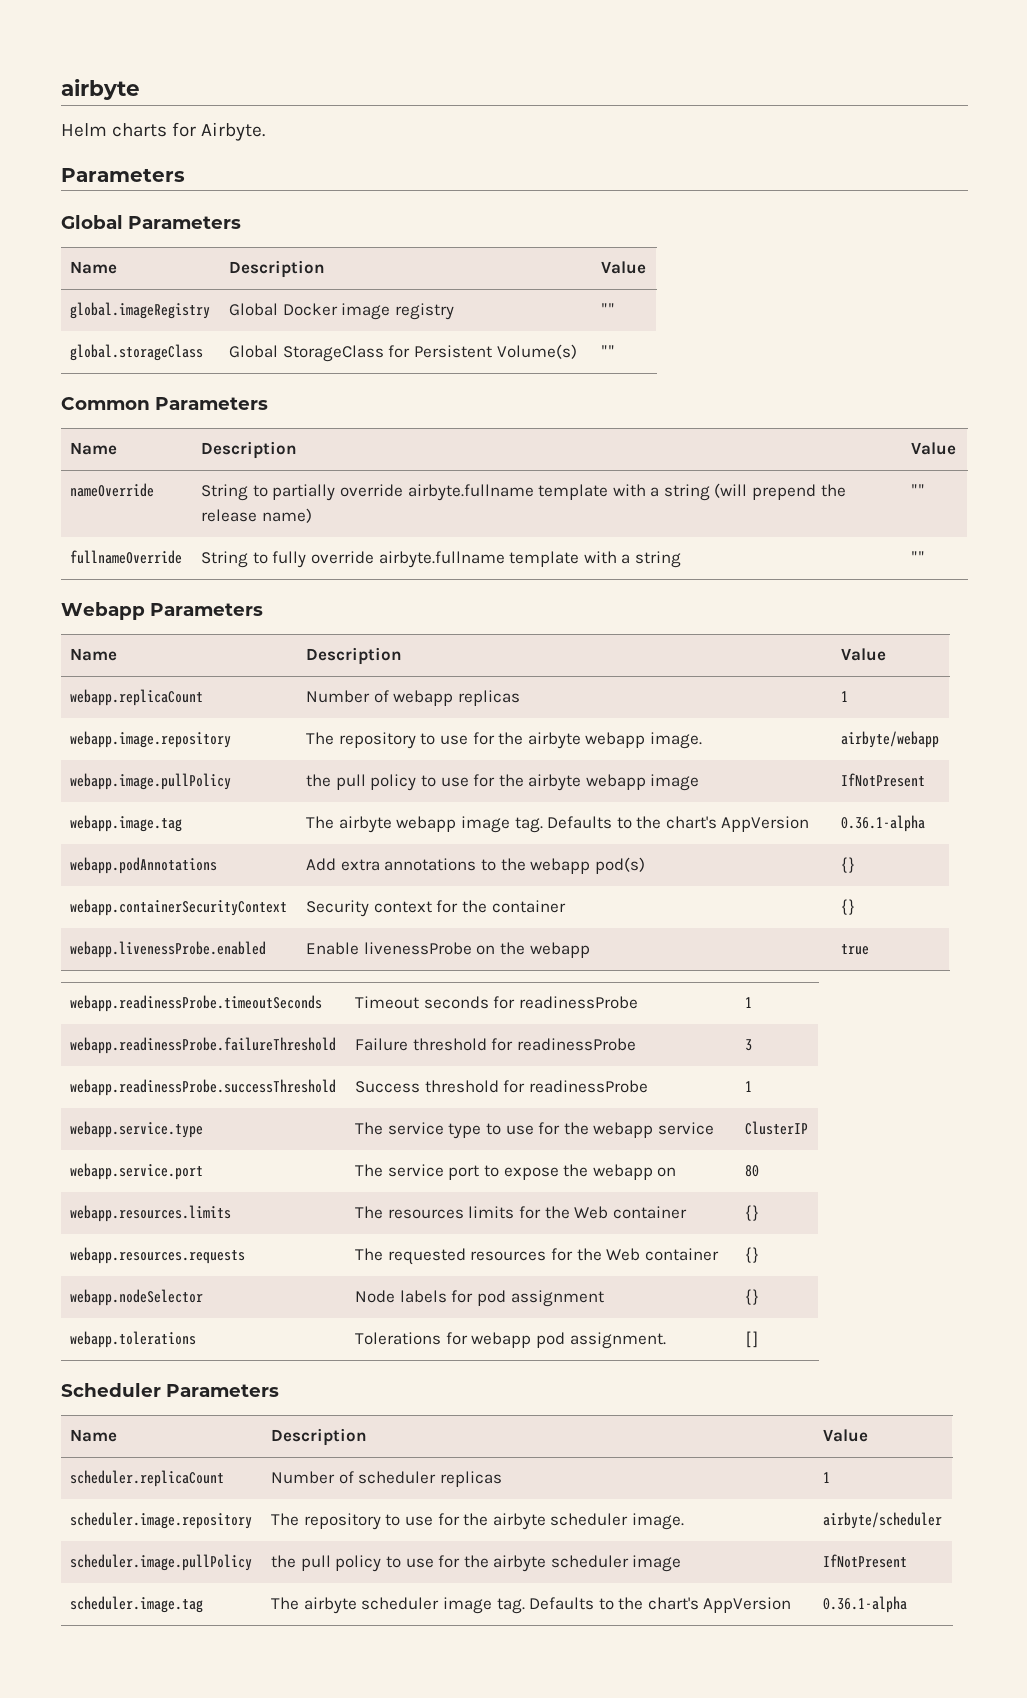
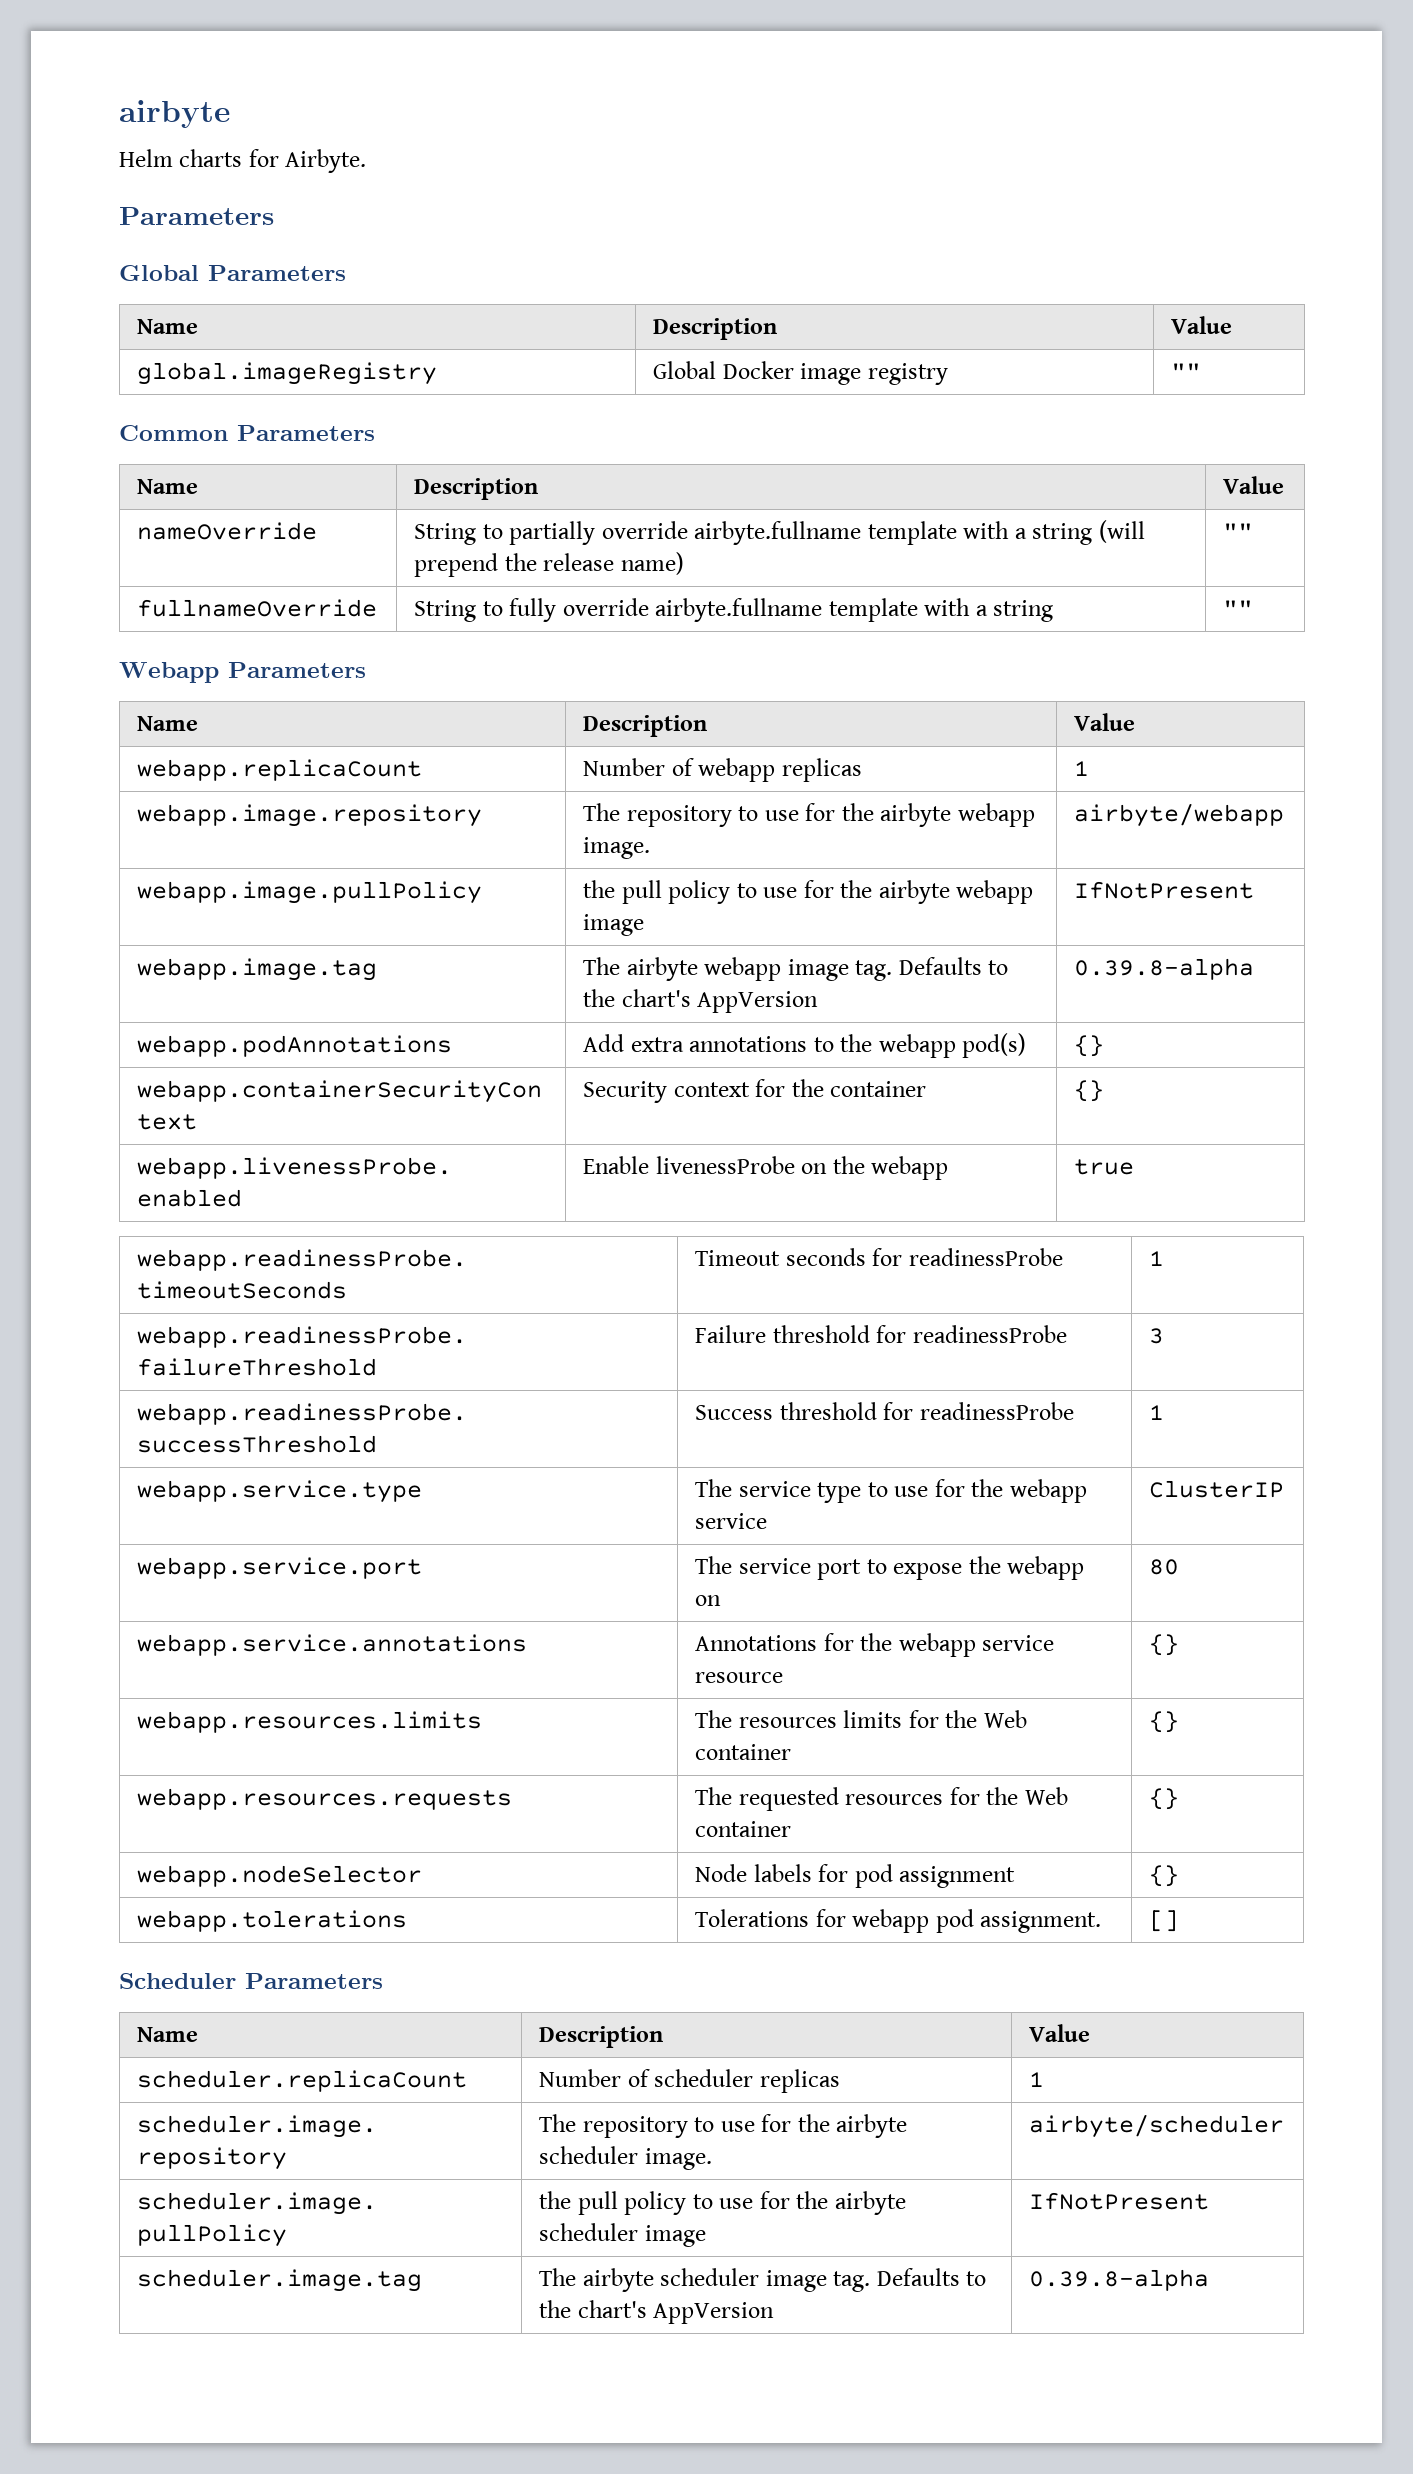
- global.storageClass | Global StorageClass for Persistent Volume(s) | ""
- webapp.image.tag | The airbyte webapp image tag. Defaults to the chart's AppVersion | 0.36.1-alpha
+ webapp.image.tag | The airbyte webapp image tag. Defaults to the chart's AppVersion | 0.39.8-alpha
+ webapp.service.annotations | Annotations for the webapp service resource | {}
- scheduler.image.tag | The airbyte scheduler image tag. Defaults to the chart's AppVersion | 0.36.1-alpha
+ scheduler.image.tag | The airbyte scheduler image tag. Defaults to the chart's AppVersion | 0.39.8-alpha

